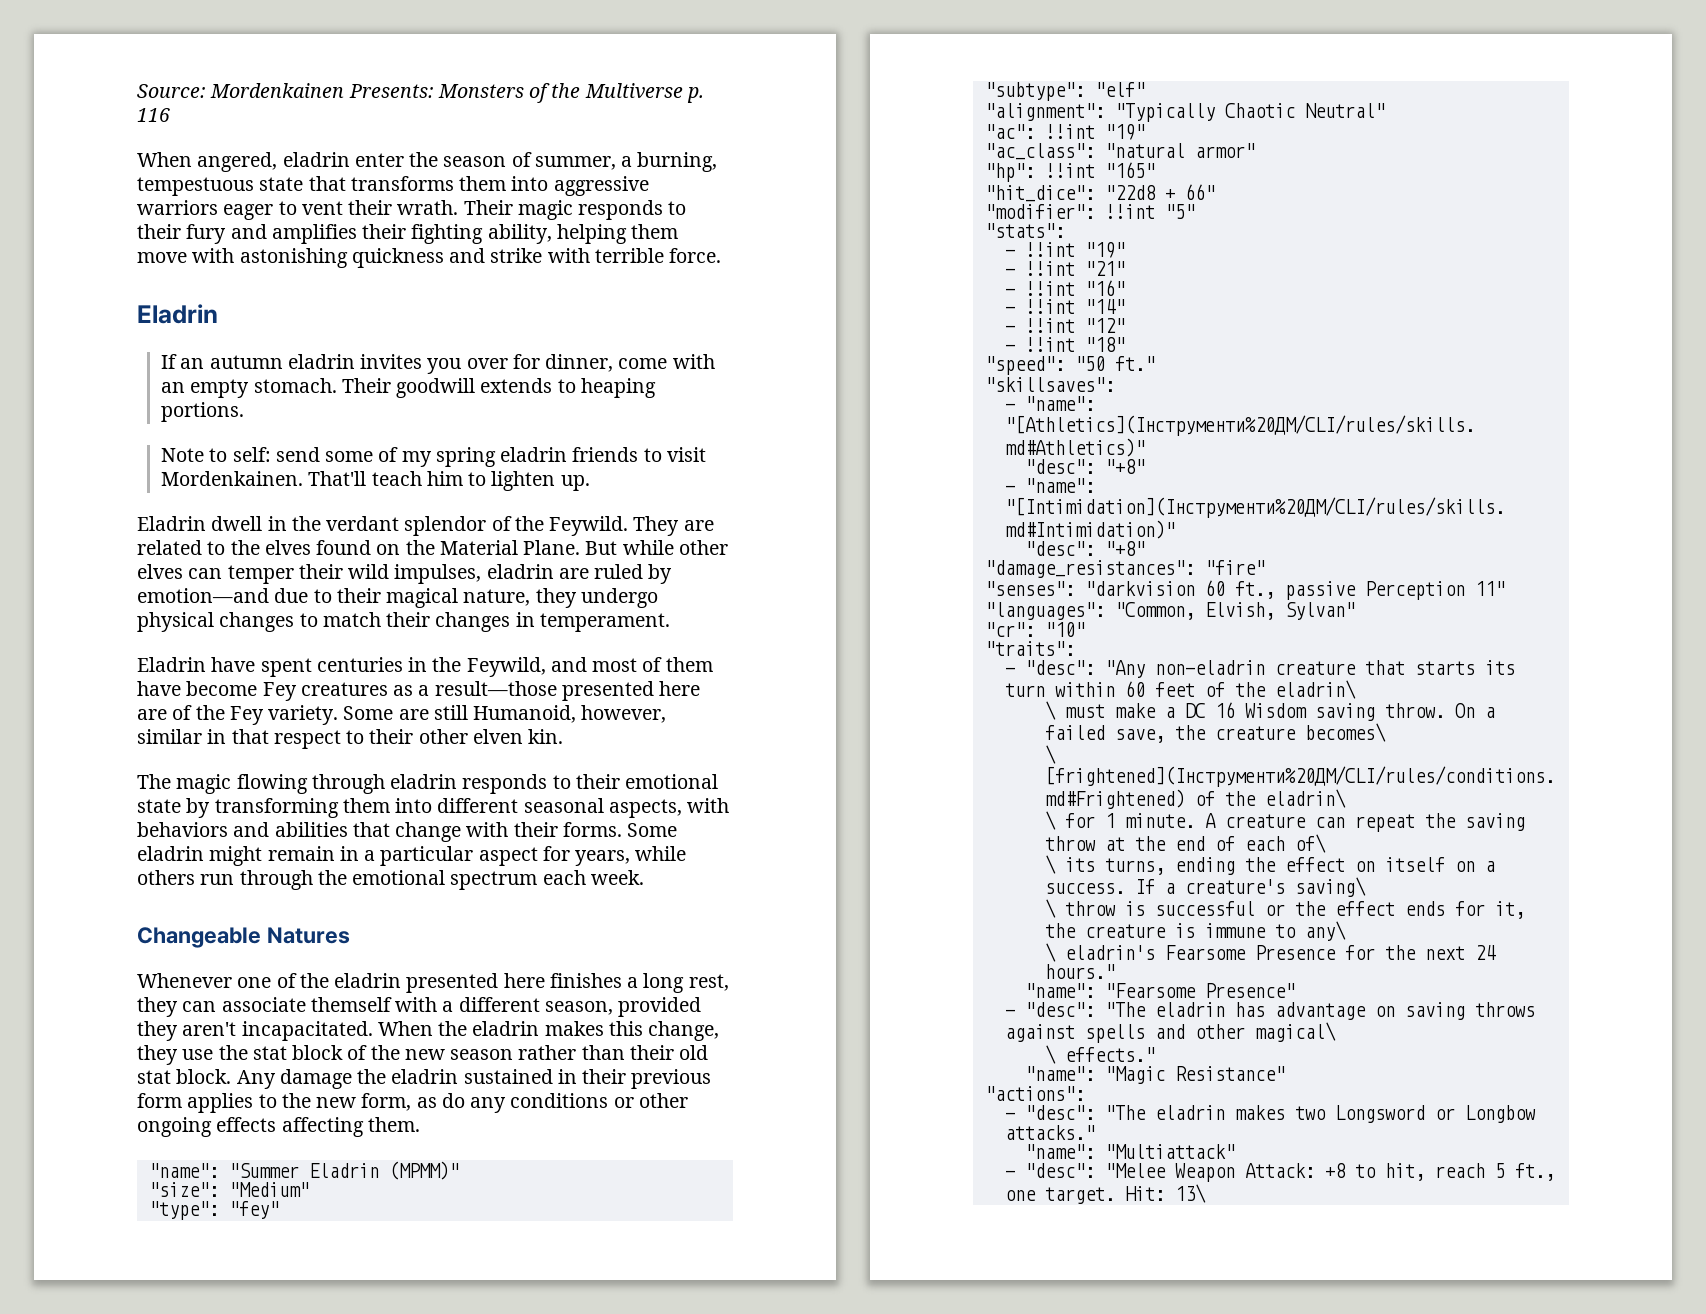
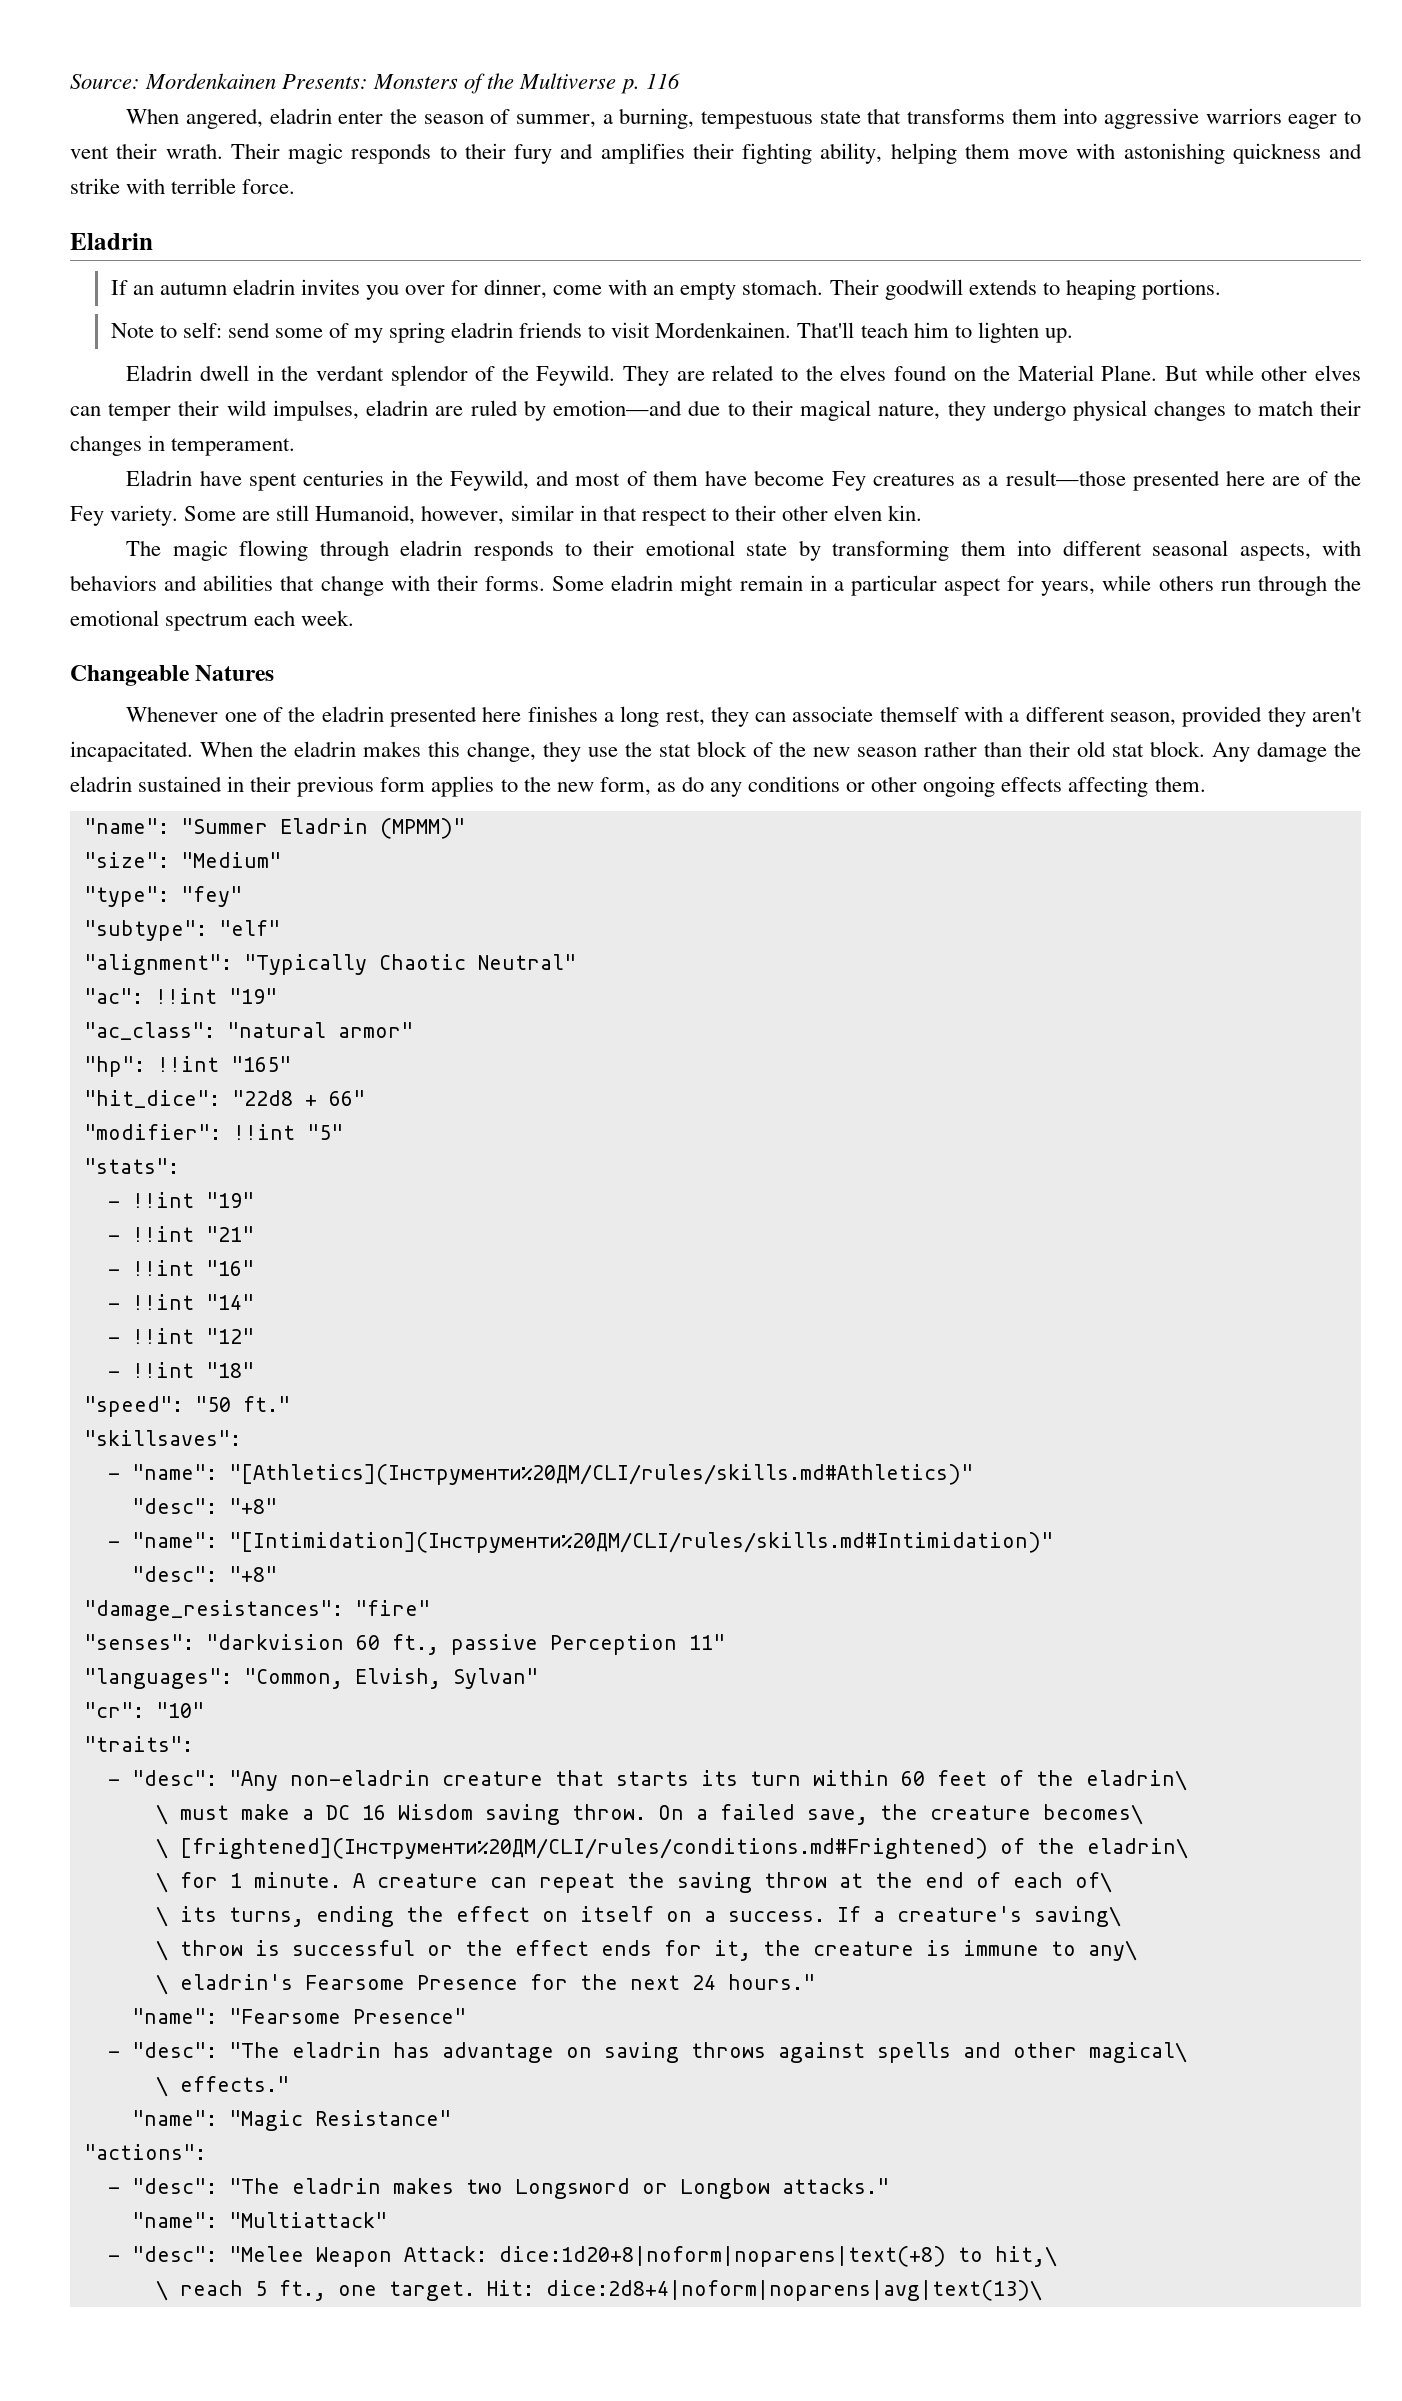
- - "desc": "Melee Weapon Attack: +8 to hit, reach 5 ft., one target.
+ - "desc": "Melee Weapon Attack: dice:1d20+8|noform|noparens|text(+8) to hit,\
+ \ reach 5 ft., one target.
- Hit: 13\
+ Hit: dice:2d8+4|noform|noparens|avg|text(13)\

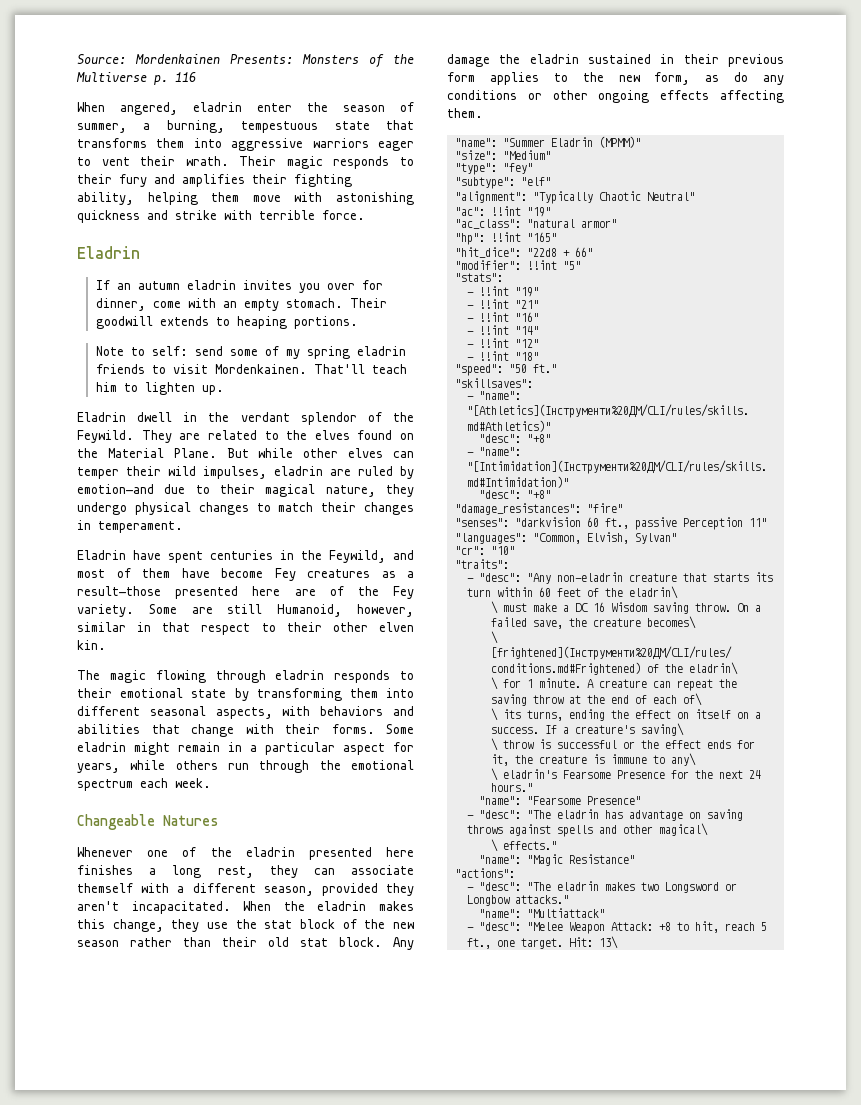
- - "desc": "Melee Weapon Attack: dice:1d20+8|noform|noparens|text(+8) to hit,\
- \ reach 5 ft., one target.
+ - "desc": "Melee Weapon Attack: +8 to hit, reach 5 ft., one target.
- Hit: dice:2d8+4|noform|noparens|avg|text(13)\
+ Hit: 13\

